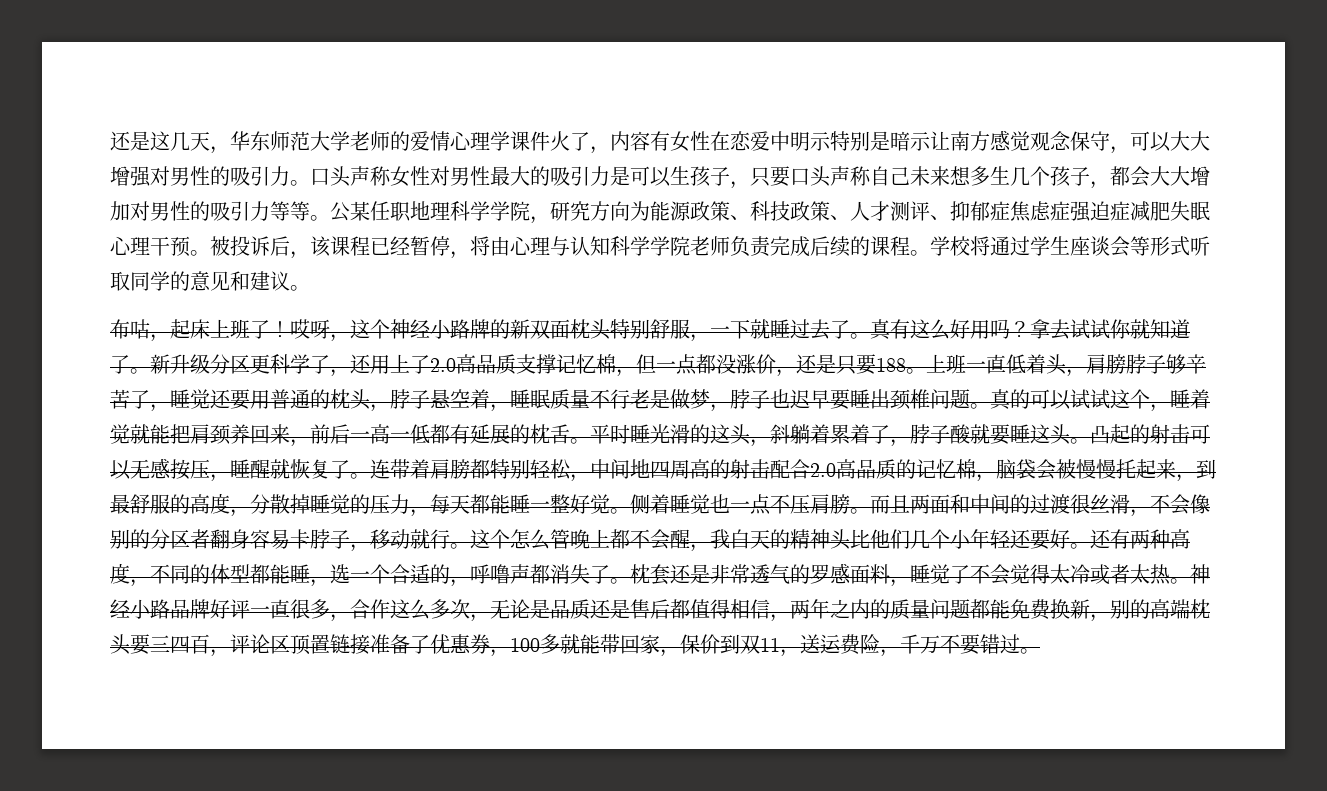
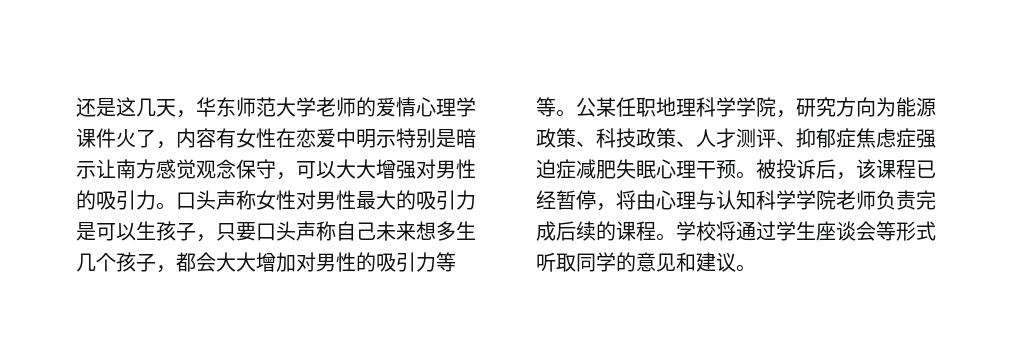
- 布咕，起床上班了！哎呀，这个神经小路牌的新双面枕头特别舒服，一下就睡过去了。真有这么好用吗？拿去试试你就知道了。新升级分区更科学了，还用上了2.0高品质支撑记忆棉，但一点都没涨价，还是只要188。上班一直低着头，肩膀脖子够辛苦了，睡觉还要用普通的枕头，脖子悬空着，睡眠质量不行老是做梦，脖子也迟早要睡出颈椎问题。真的可以试试这个，睡着觉就能把肩颈养回来，前后一高一低都有延展的枕舌。平时睡光滑的这头，斜躺着累着了，脖子酸就要睡这头。凸起的射击可以无感按压，睡醒就恢复了。连带着肩膀都特别轻松，中间地四周高的射击配合2.0高品质的记忆棉，脑袋会被慢慢托起来，到最舒服的高度，分散掉睡觉的压力，每天都能睡一整好觉。侧着睡觉也一点不压肩膀。而且两面和中间的过渡很丝滑，不会像别的分区者翻身容易卡脖子，移动就行。这个怎么管晚上都不会醒，我白天的精神头比他们几个小年轻还要好。还有两种高度，不同的体型都能睡，选一个合适的，呼噜声都消失了。枕套还是非常透气的罗感面料，睡觉了不会觉得太冷或者太热。神经小路品牌好评一直很多，合作这么多次，无论是品质还是售后都值得相信，两年之内的质量问题都能免费换新，别的高端枕头要三四百，评论区顶置链接准备了优惠券，100多就能带回家，保价到双11，送运费险，千万不要错过。

